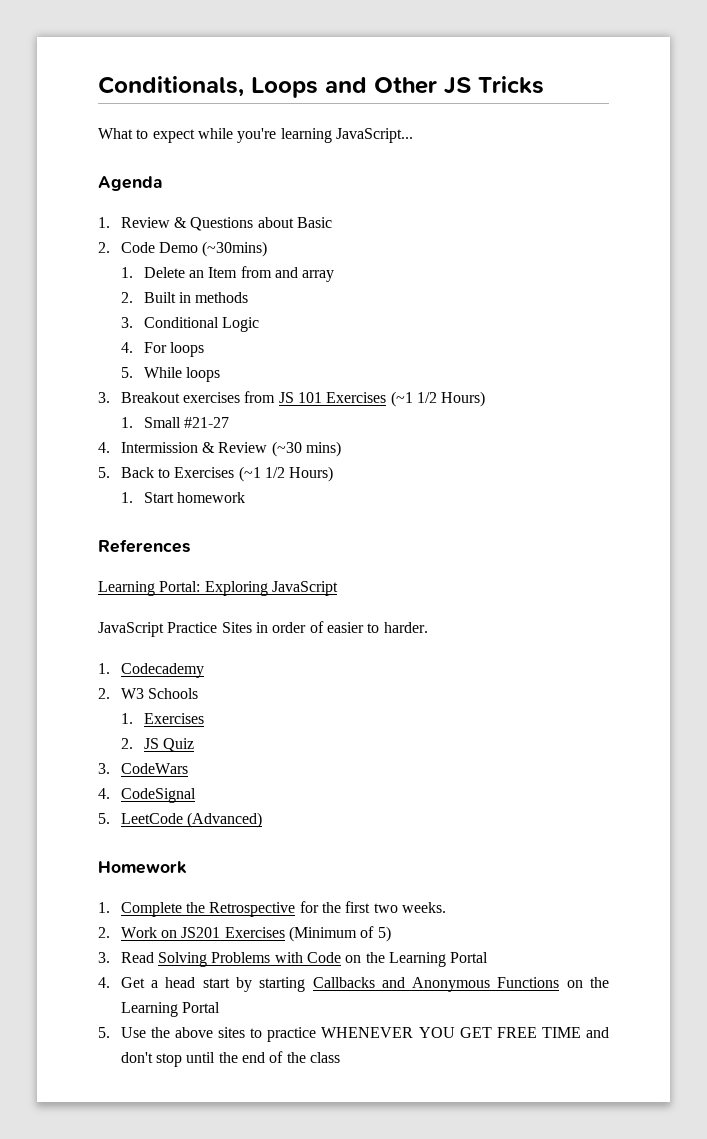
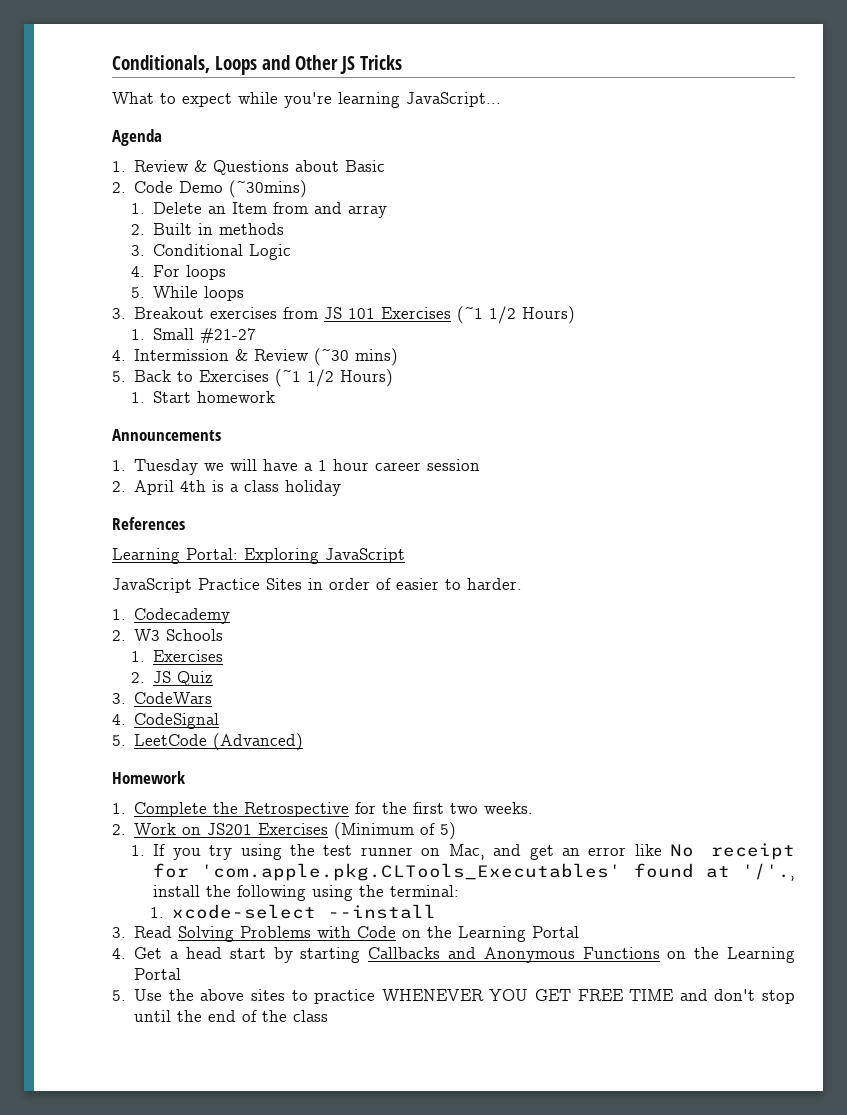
+ Announcements
+ 1. Tuesday we will have a 1 hour career session
+ 2. April 4th is a class holiday
+ 1. If you try using the test runner on Mac, and get an error like No receipt for 'com.apple.pkg.CLTools_Executables' found at '/'., install the following using the terminal:
+ 1. xcode-select --install

